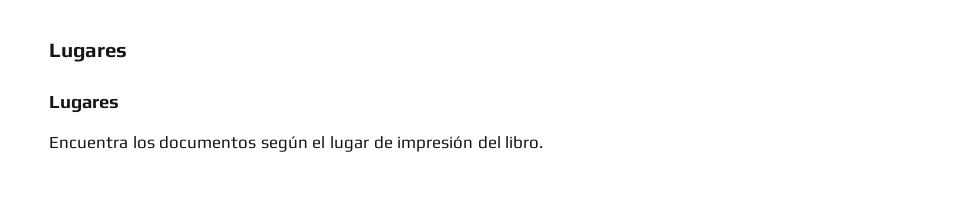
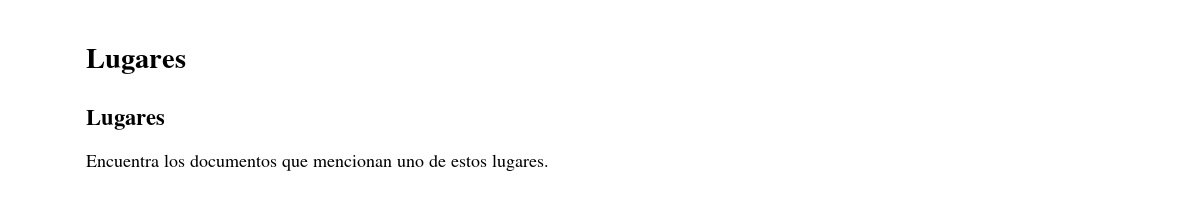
- Encuentra los documentos según el lugar de impresión del libro.
+ Encuentra los documentos que mencionan uno de estos lugares.

